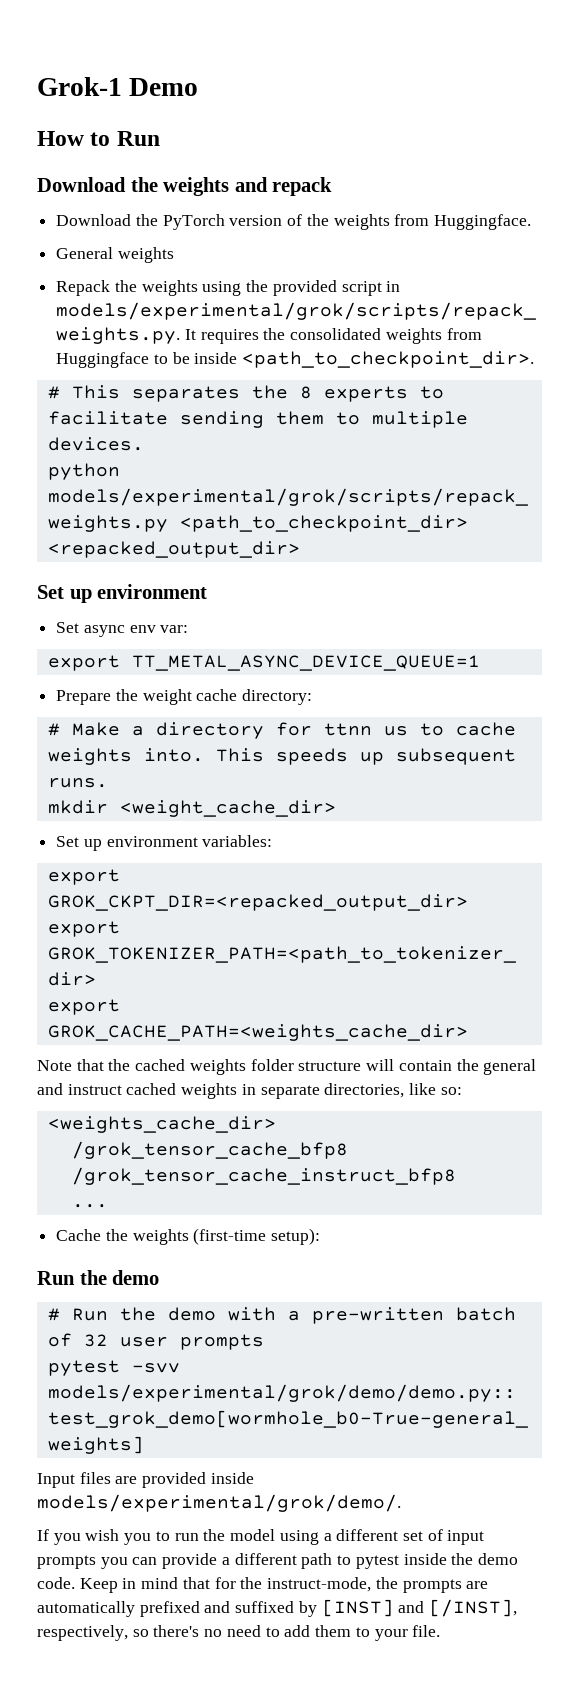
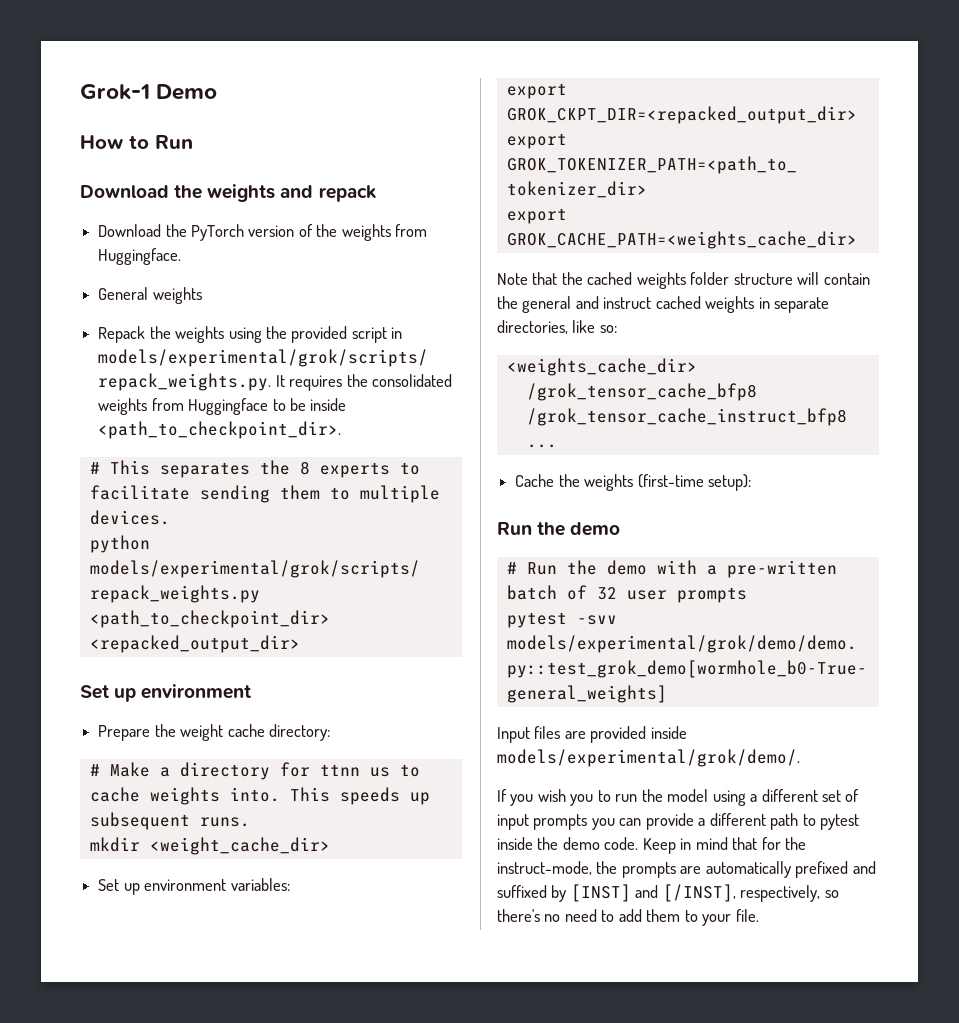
- Set async env var:
- export TT_METAL_ASYNC_DEVICE_QUEUE=1

